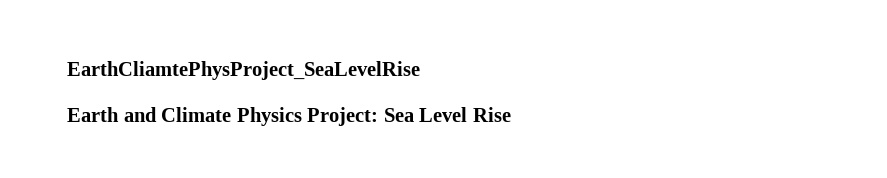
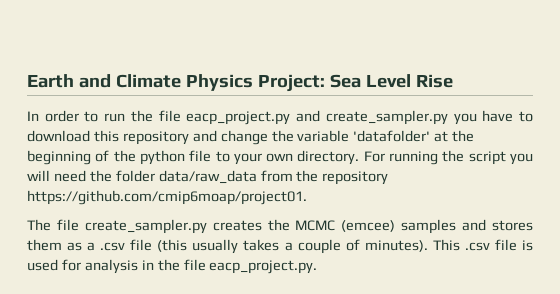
- EarthCliamtePhysProject_SeaLevelRise
+ In order to run the file eacp_project.py and create_sampler.py you have to download this repository and change the variable 'datafolder' at the beginning of the python file to your own directory. For running the script you will need the folder data/raw_data from the repository https://github.com/cmip6moap/project01.
+ The file create_sampler.py creates the MCMC (emcee) samples and stores them as a .csv file (this usually takes a couple of minutes). This .csv file is used for analysis in the file eacp_project.py.

